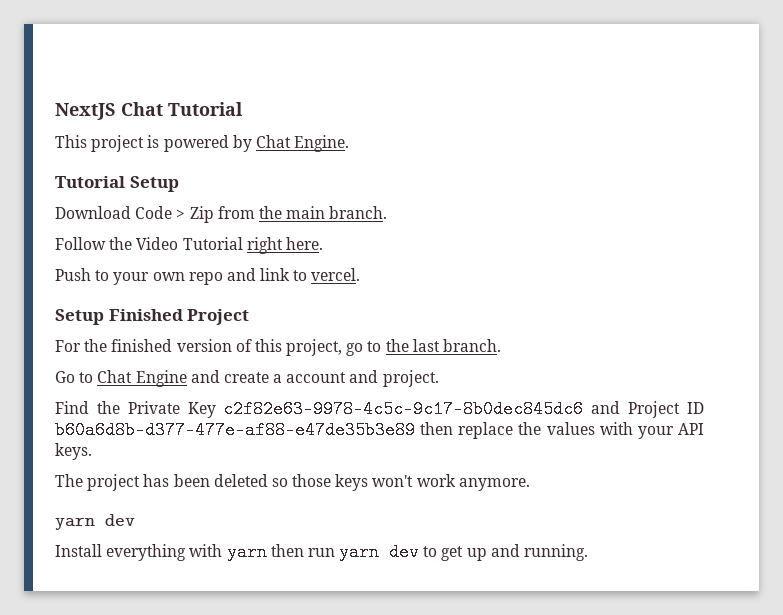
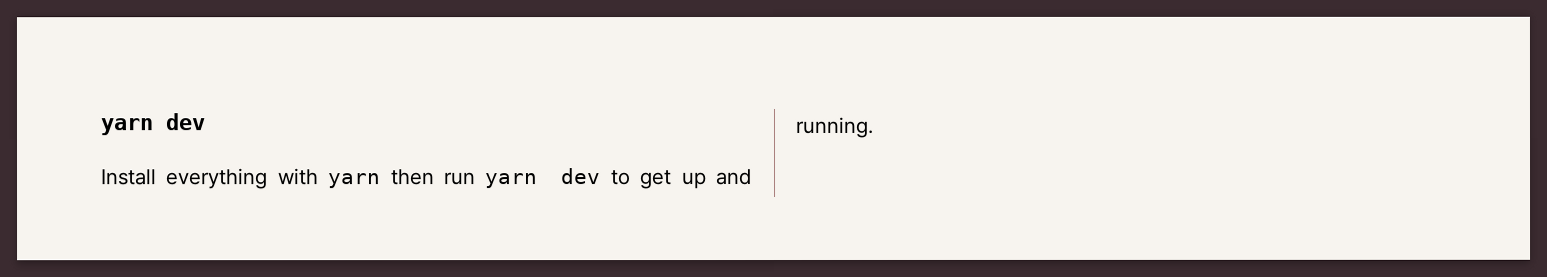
- NextJS Chat Tutorial
- This project is powered by Chat Engine.
- Tutorial Setup
- Download Code > Zip from the main branch.
- Follow the Video Tutorial right here.
- Push to your own repo and link to vercel.
- Setup Finished Project
- For the finished version of this project, go to the last branch.
- Go to Chat Engine and create a account and project.
- Find the Private Key c2f82e63-9978-4c5c-9c17-8b0dec845dc6 and Project ID b60a6d8b-d377-477e-af88-e47de35b3e89 then replace the values with your API keys.
- The project has been deleted so those keys won't work anymore.

